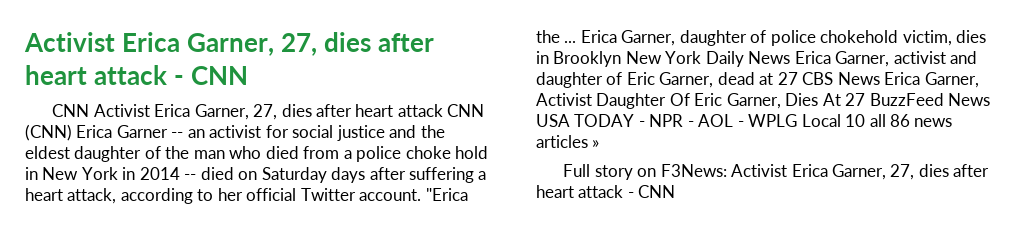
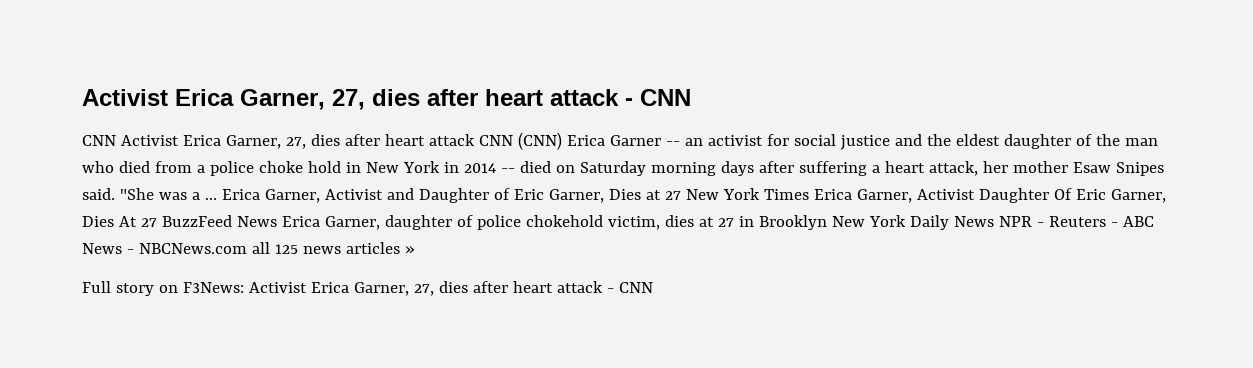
- CNN Activist Erica Garner, 27, dies after heart attack CNN (CNN) Erica Garner -- an activist for social justice and the eldest daughter of the man who died from a police choke hold in New York in 2014 -- died on Saturday days after suffering a heart attack, according to her official Twitter account. "Erica the ... Erica Garner, daughter of police chokehold victim, dies in Brooklyn New York Daily News Erica Garner, activist and daughter of Eric Garner, dead at 27 CBS News Erica Garner, Activist Daughter Of Eric Garner, Dies At 27 BuzzFeed News USA TODAY - NPR - AOL - WPLG Local 10 all 86 news articles »
+ CNN Activist Erica Garner, 27, dies after heart attack CNN (CNN) Erica Garner -- an activist for social justice and the eldest daughter of the man who died from a police choke hold in New York in 2014 -- died on Saturday morning days after suffering a heart attack, her mother Esaw Snipes said. "She was a ... Erica Garner, Activist and Daughter of Eric Garner, Dies at 27 New York Times Erica Garner, Activist Daughter Of Eric Garner, Dies At 27 BuzzFeed News Erica Garner, daughter of police chokehold victim, dies at 27 in Brooklyn New York Daily News NPR - Reuters - ABC News - NBCNews.com all 125 news articles »

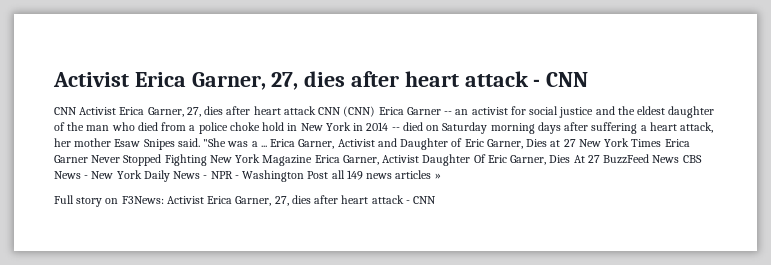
- Erica Garner, Activist and Daughter of Eric Garner, Dies at 27 New York Times Erica Garner, Activist Daughter Of Eric Garner, Dies At 27 BuzzFeed News Erica Garner, daughter of police chokehold victim, dies at 27 in Brooklyn New York Daily News NPR - Reuters - ABC News - NBCNews.com all 125 news articles »
+ Erica Garner, Activist and Daughter of Eric Garner, Dies at 27 New York Times Erica Garner Never Stopped Fighting New York Magazine Erica Garner, Activist Daughter Of Eric Garner, Dies At 27 BuzzFeed News CBS News - New York Daily News - NPR - Washington Post all 149 news articles »

